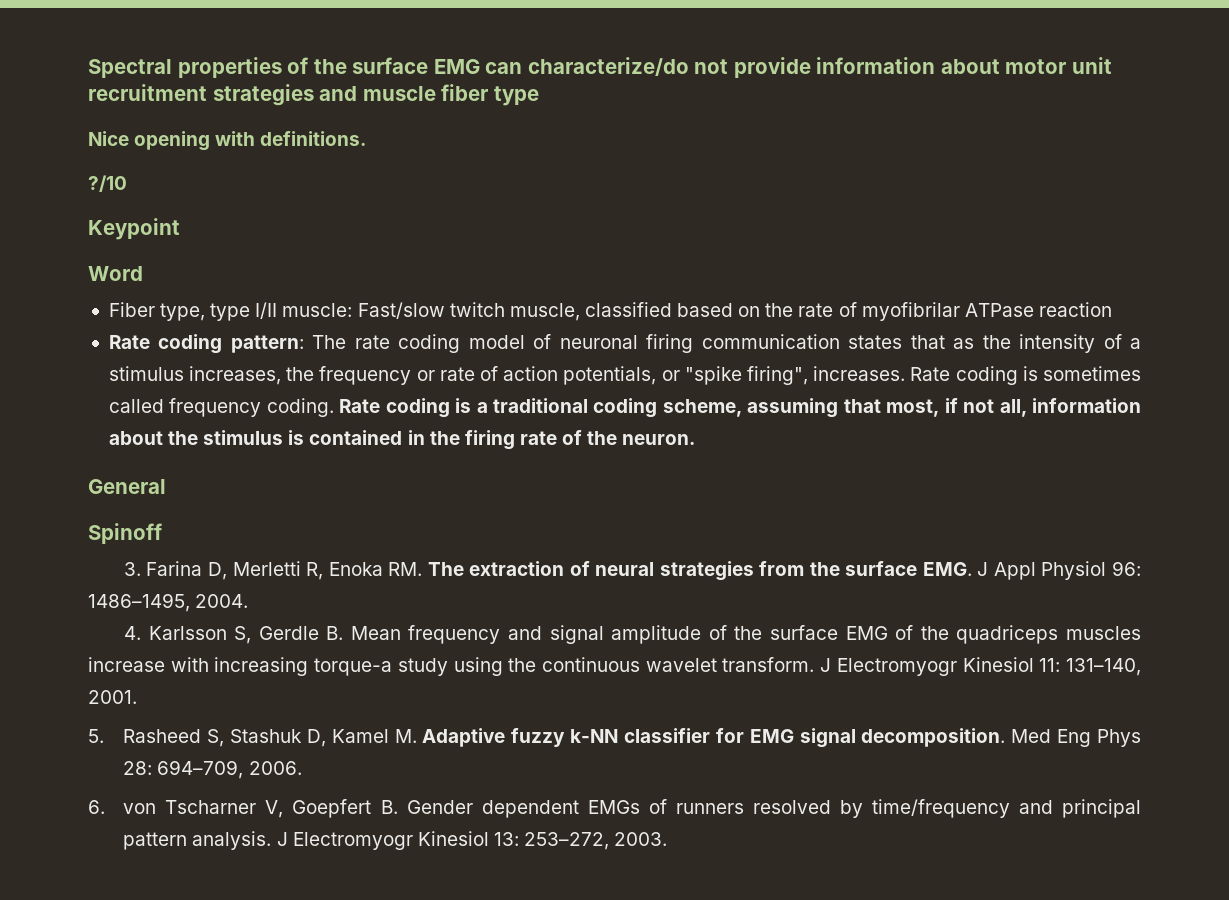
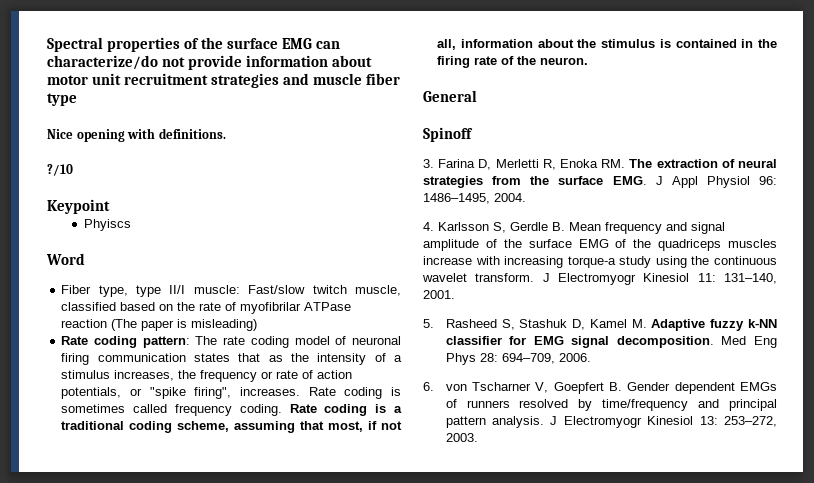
+ Phyiscs
- Fiber type, type I/II muscle: Fast/slow twitch muscle, classified based on the rate of myofibrilar ATPase reaction
+ Fiber type, type II/I muscle: Fast/slow twitch muscle, classified based on the rate of myofibrilar ATPase reaction (The paper is misleading)

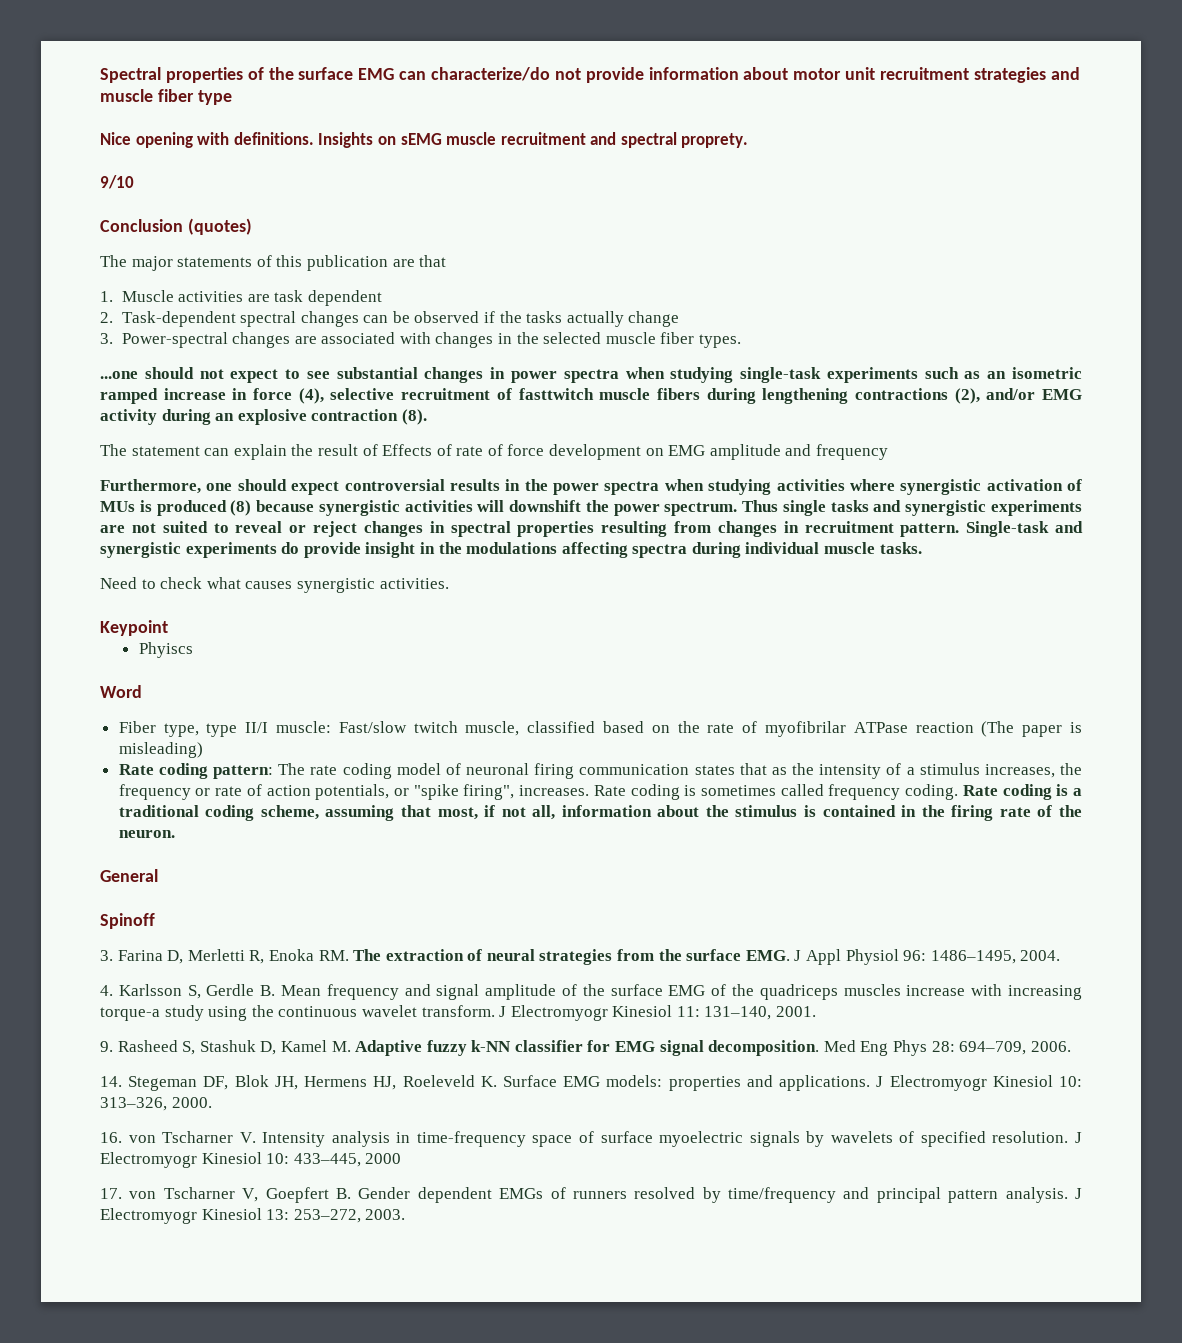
- Nice opening with definitions.
- ?/10
+ Nice opening with definitions. Insights on sEMG muscle recruitment and spectral proprety.
+ 9/10
+ Conclusion (quotes)
+ The major statements of this publication are that
+ 1. Muscle activities are task dependent
+ 2. Task-dependent spectral changes can be observed if the tasks actually change
+ 3. Power-spectral changes are associated with changes in the selected muscle fiber types.
+ ...one should not expect to see substantial changes in power spectra when studying single-task experiments such as an isometric ramped increase in force (4), selective recruitment of fasttwitch muscle fibers during lengthening contractions (2), and/or EMG activity during an explosive contraction (8).
+ The statement can explain the result of Effects of rate of force development on EMG amplitude and frequency
+ Furthermore, one should expect controversial results in the power spectra when studying activities where synergistic activation of MUs is produced (8) because synergistic activities will downshift the power spectrum. Thus single tasks and synergistic experiments are not suited to reveal or reject changes in spectral properties resulting from changes in recruitment pattern. Single-task and synergistic experiments do provide insight in the modulations affecting spectra during individual muscle tasks.
+ Need to check what causes synergistic activities.
- 5. Rasheed S, Stashuk D, Kamel M. Adaptive fuzzy k-NN classifier for EMG signal decomposition.
+ 9. Rasheed S, Stashuk D, Kamel M. Adaptive fuzzy k-NN classifier for EMG signal decomposition.
- 6. von Tscharner V, Goepfert B. Gender dependent EMGs of runners resolved by time/frequency and principal pattern analysis.
+ 14. Stegeman DF, Blok JH, Hermens HJ, Roeleveld K. Surface EMG models: properties and applications. J Electromyogr Kinesiol 10: 313–326, 2000.
+ 16. von Tscharner V. Intensity analysis in time-frequency space of surface myoelectric signals by wavelets of specified resolution. J Electromyogr Kinesiol 10: 433–445, 2000
+ 17. von Tscharner V, Goepfert B. Gender dependent EMGs of runners resolved by time/frequency and principal pattern analysis.

